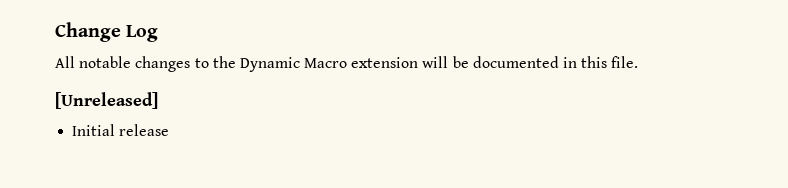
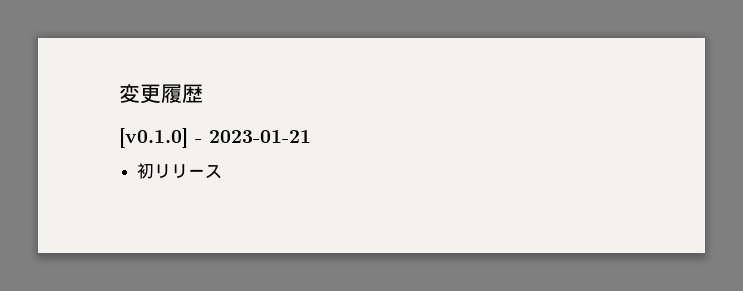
- Change Log
- All notable changes to the Dynamic Macro extension will be documented in this file.
- [Unreleased]
- Initial release
+ 変更履歴
+ [v0.1.0] - 2023-01-21
+ 初リリース

